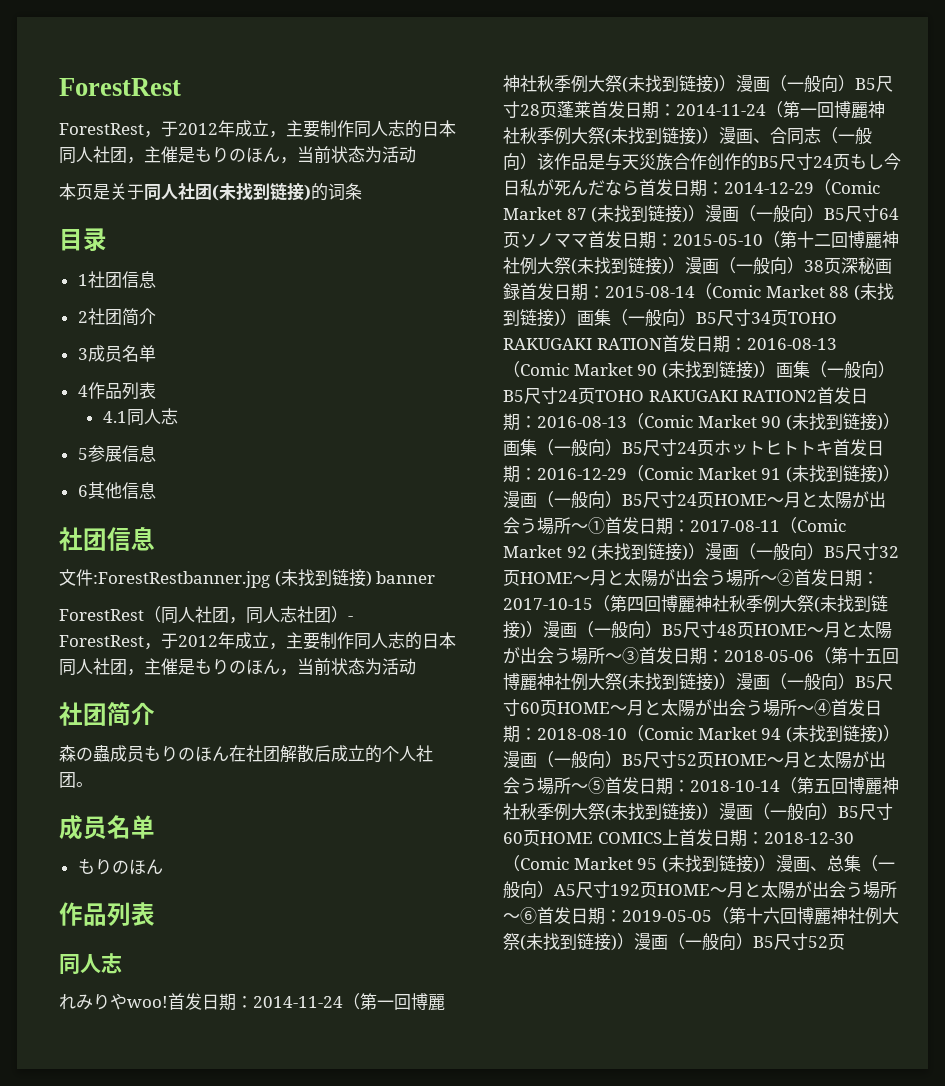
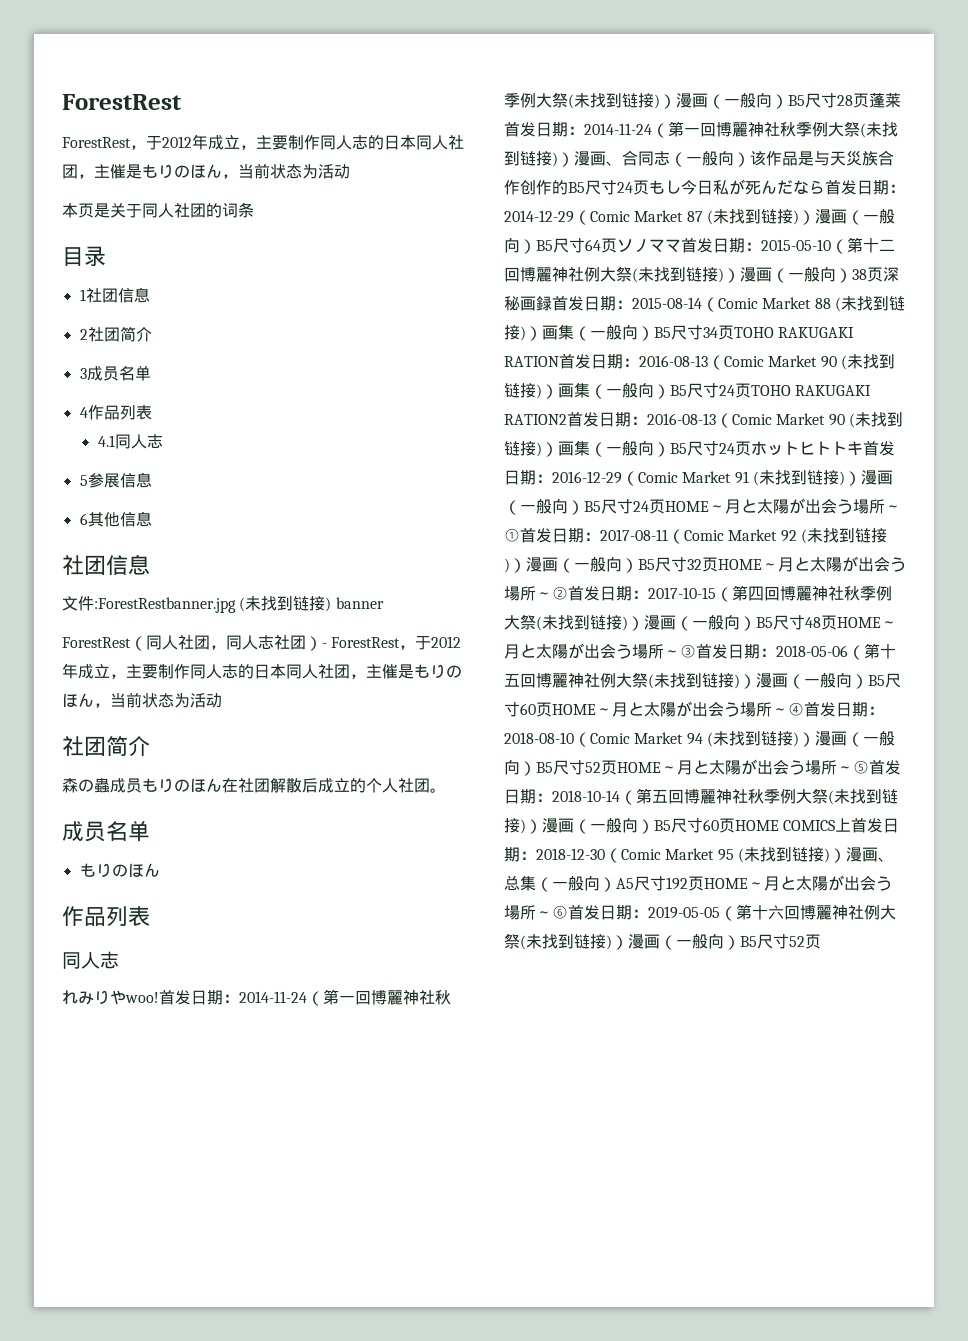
- 本页是关于同人社团(未找到链接)的词条
+ 本页是关于同人社团的词条

